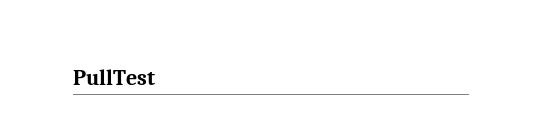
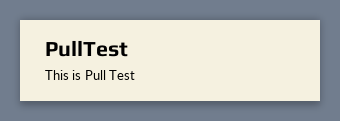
+ This is Pull Test

